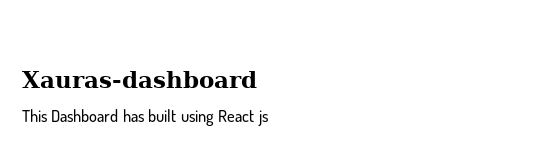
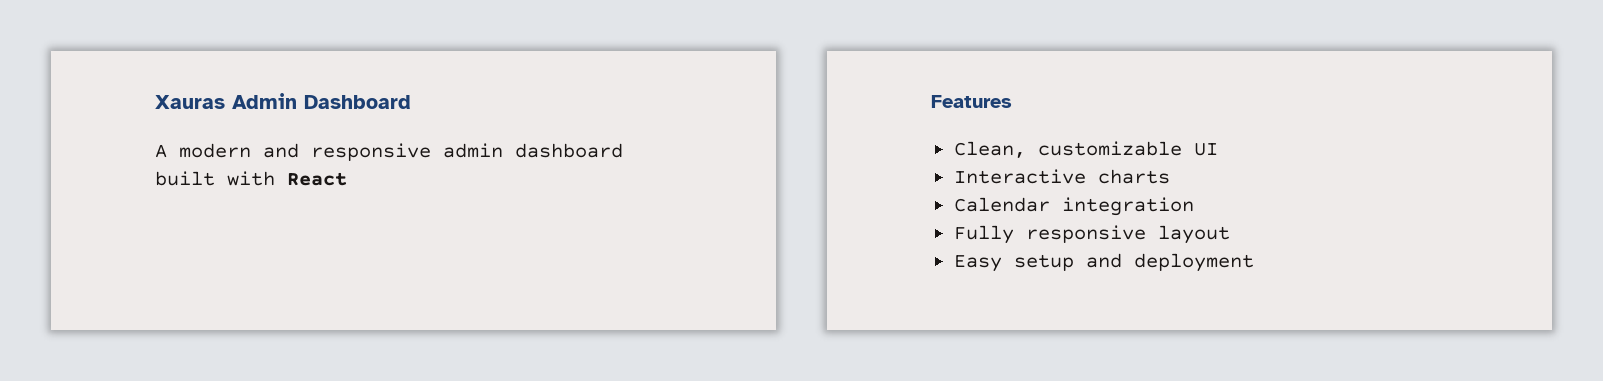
- Xauras-dashboard
- This Dashboard has built using React js
+ Xauras Admin Dashboard
+ A modern and responsive admin dashboard built with React
+ Features
+ Clean, customizable UI
+ Interactive charts
+ Calendar integration
+ Fully responsive layout
+ Easy setup and deployment

